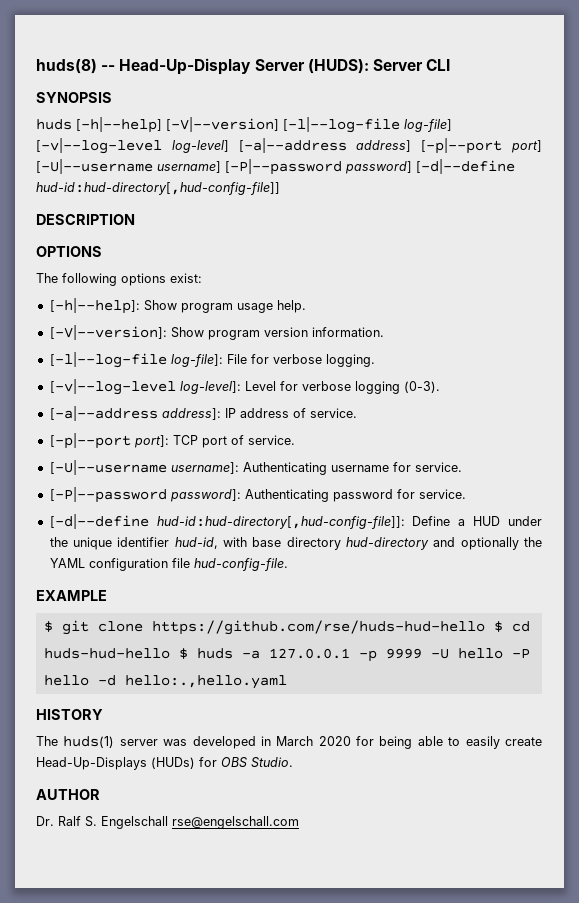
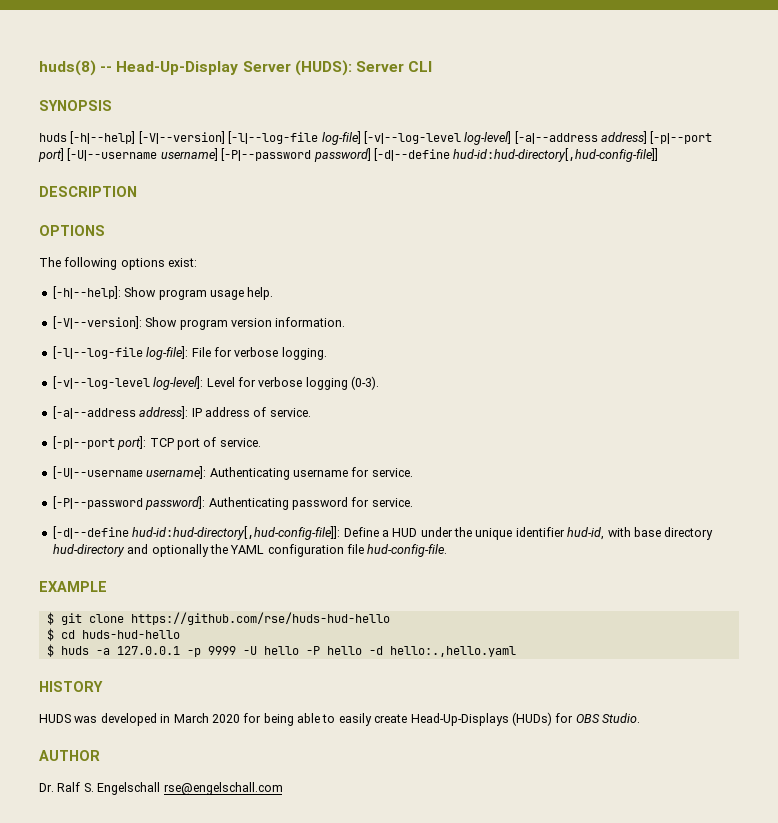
- $ git clone https://github.com/rse/huds-hud-hello $ cd huds-hud-hello $ huds -a 127.0.0.1 -p 9999 -U hello -P hello -d hello:.,hello.yaml
+ $ git clone https://github.com/rse/huds-hud-hello
+ $ cd huds-hud-hello
+ $ huds -a 127.0.0.1 -p 9999 -U hello -P hello -d hello:.,hello.yaml
- The huds(1) server was developed in March 2020 for being able to easily create Head-Up-Displays (HUDs) for OBS Studio.
+ HUDS was developed in March 2020 for being able to easily create Head-Up-Displays (HUDs) for OBS Studio.

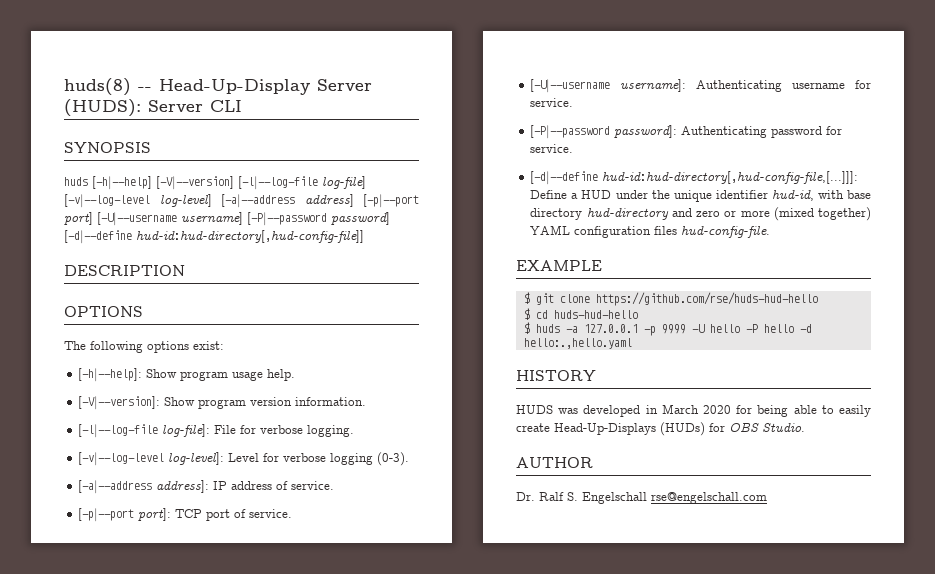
- [-d|--define hud-id:hud-directory[,hud-config-file]]: Define a HUD under the unique identifier hud-id, with base directory hud-directory and optionally the YAML configuration file hud-config-file.
+ [-d|--define hud-id:hud-directory[,hud-config-file,[...]]]: Define a HUD under the unique identifier hud-id, with base directory hud-directory and zero or more (mixed together) YAML configuration files hud-config-file.

